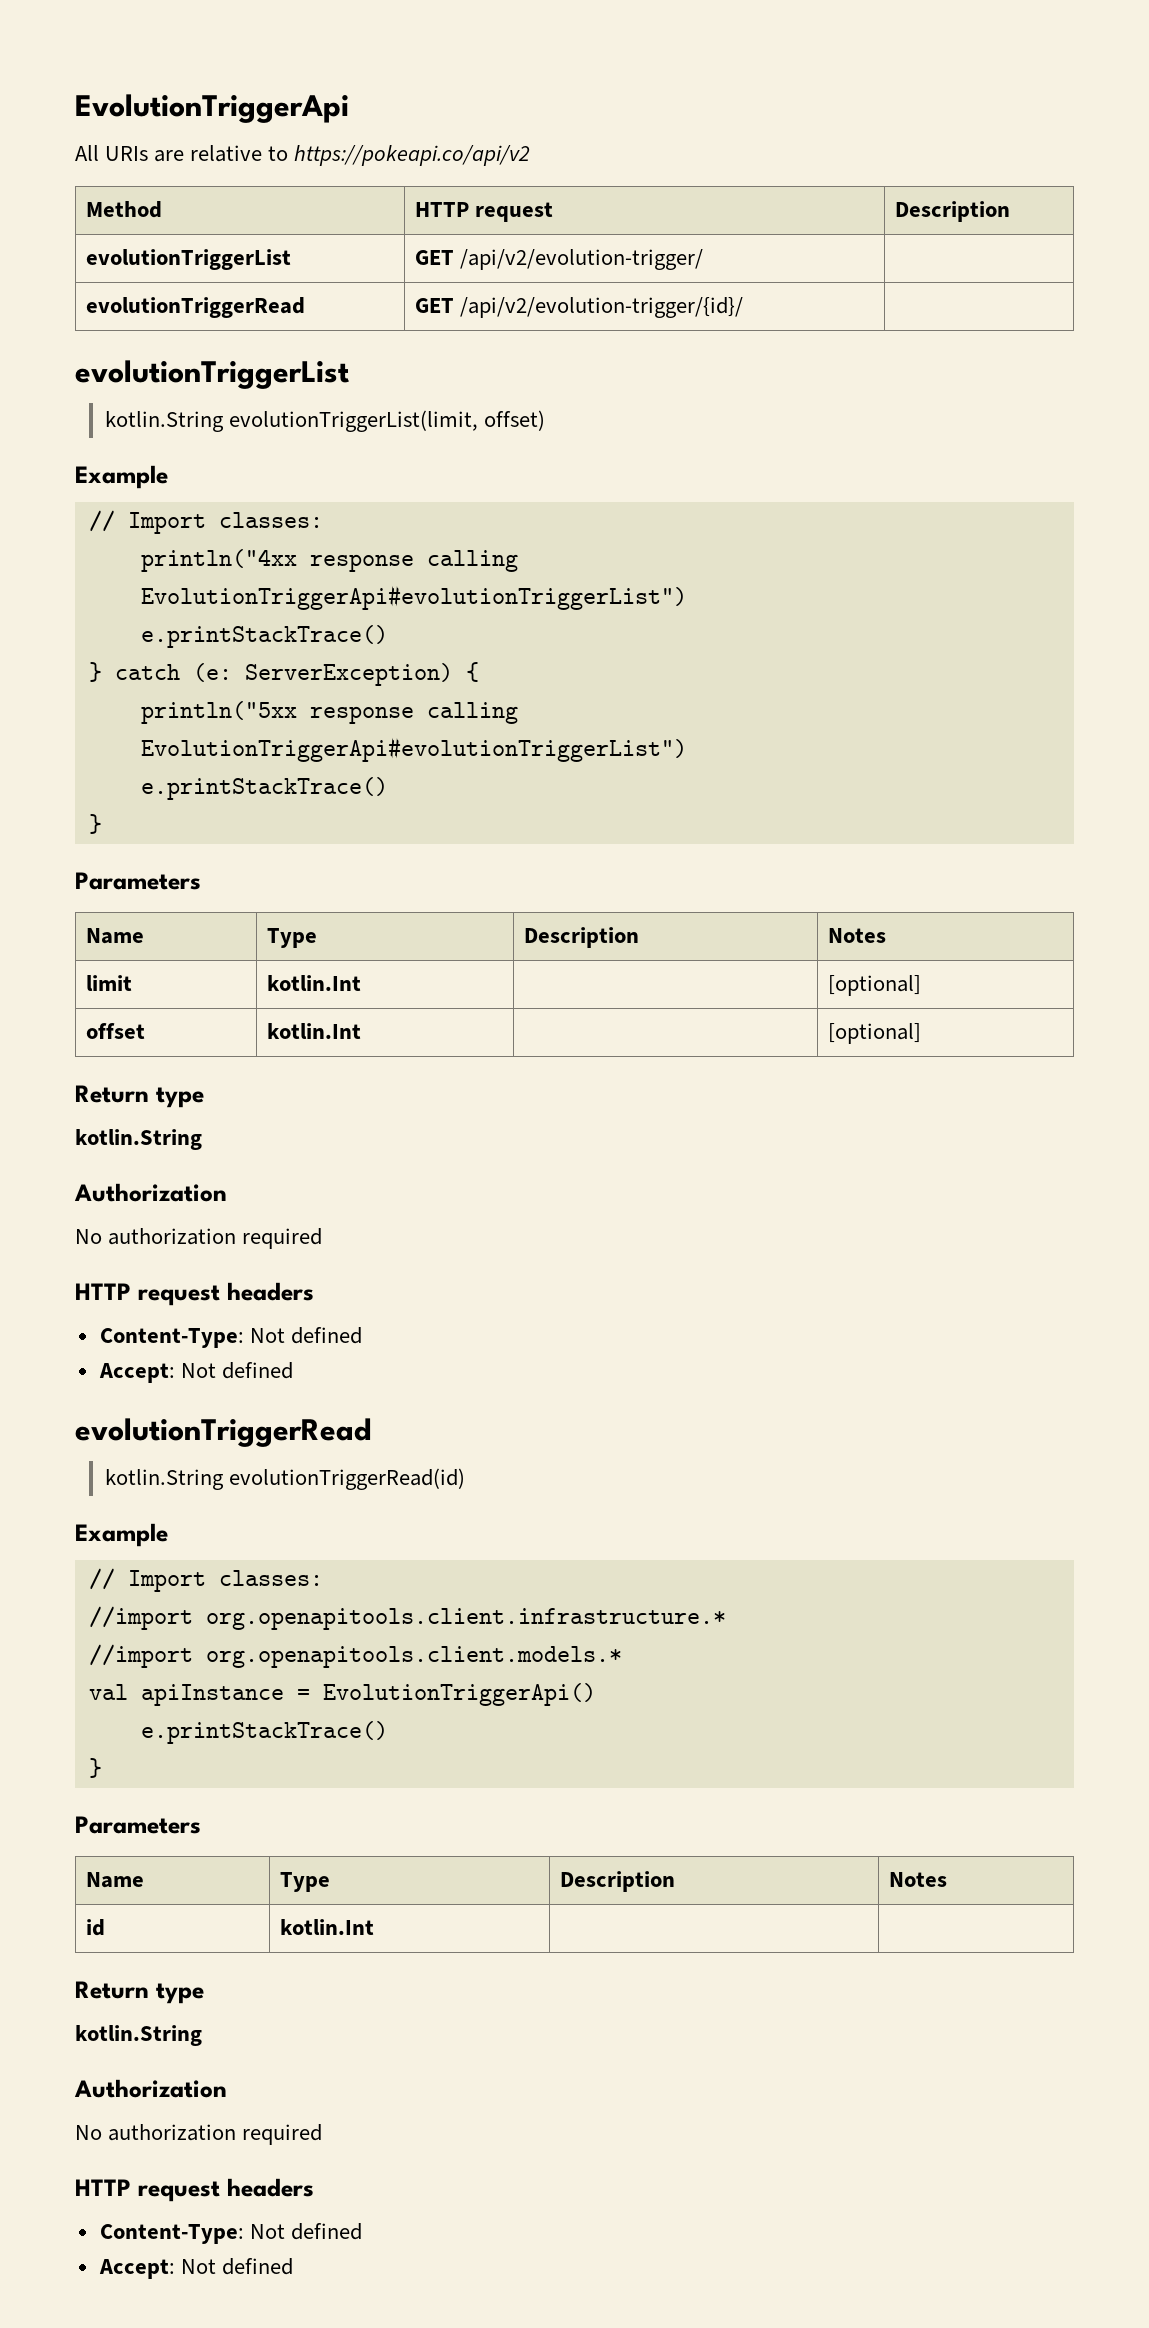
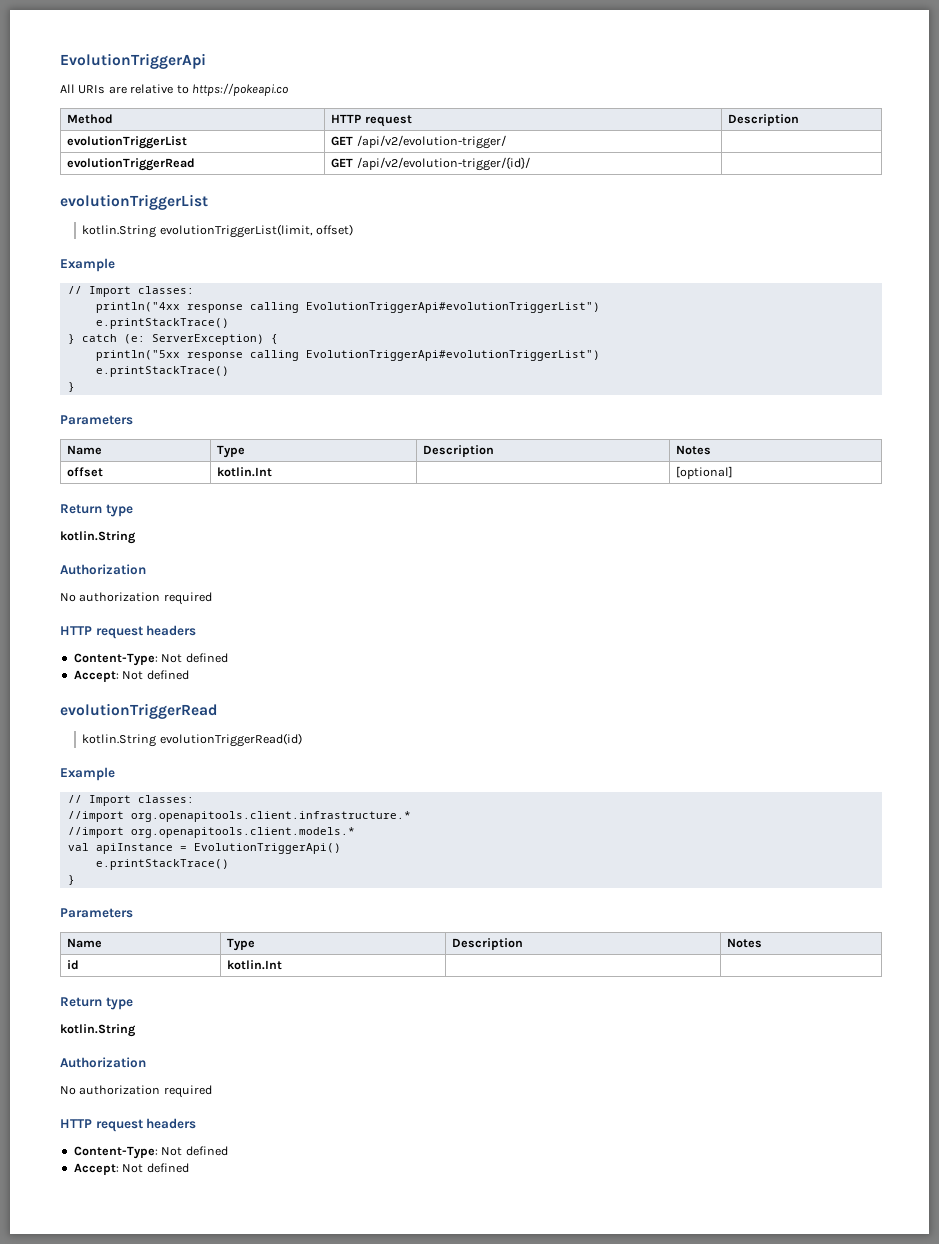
- All URIs are relative to https://pokeapi.co/api/v2
+ All URIs are relative to https://pokeapi.co
- limit | kotlin.Int | | [optional]

